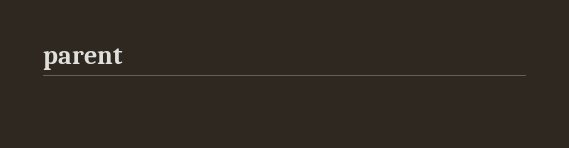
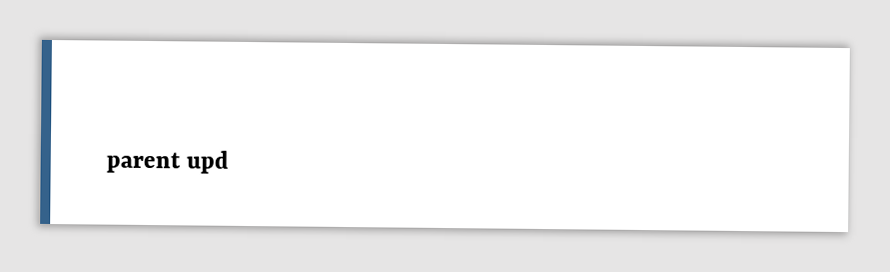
- parent
+ parent upd

